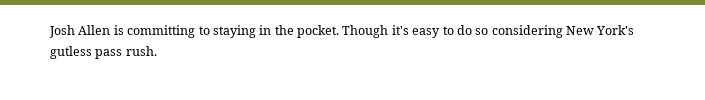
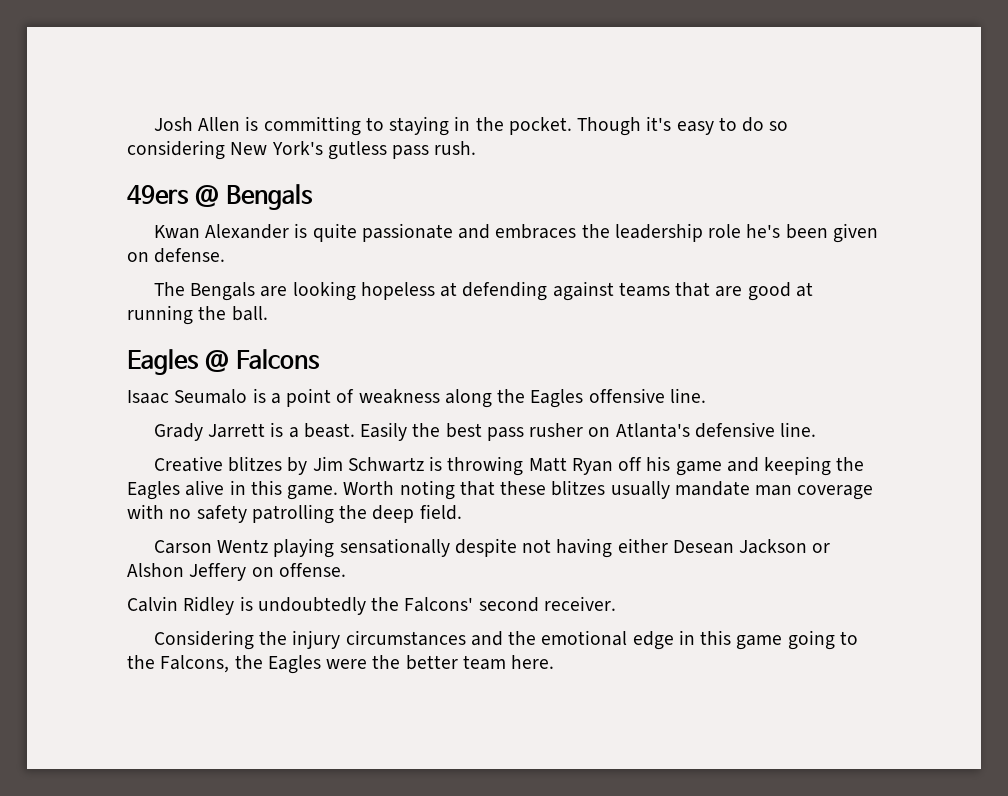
+ 49ers @ Bengals
+ Kwan Alexander is quite passionate and embraces the leadership role he's been given on defense.
+ The Bengals are looking hopeless at defending against teams that are good at running the ball.
+ Eagles @ Falcons
+ Isaac Seumalo is a point of weakness along the Eagles offensive line.
+ Grady Jarrett is a beast. Easily the best pass rusher on Atlanta's defensive line.
+ Creative blitzes by Jim Schwartz is throwing Matt Ryan off his game and keeping the Eagles alive in this game. Worth noting that these blitzes usually mandate man coverage with no safety patrolling the deep field.
+ Carson Wentz playing sensationally despite not having either Desean Jackson or Alshon Jeffery on offense.
+ Calvin Ridley is undoubtedly the Falcons' second receiver.
+ Considering the injury circumstances and the emotional edge in this game going to the Falcons, the Eagles were the better team here.

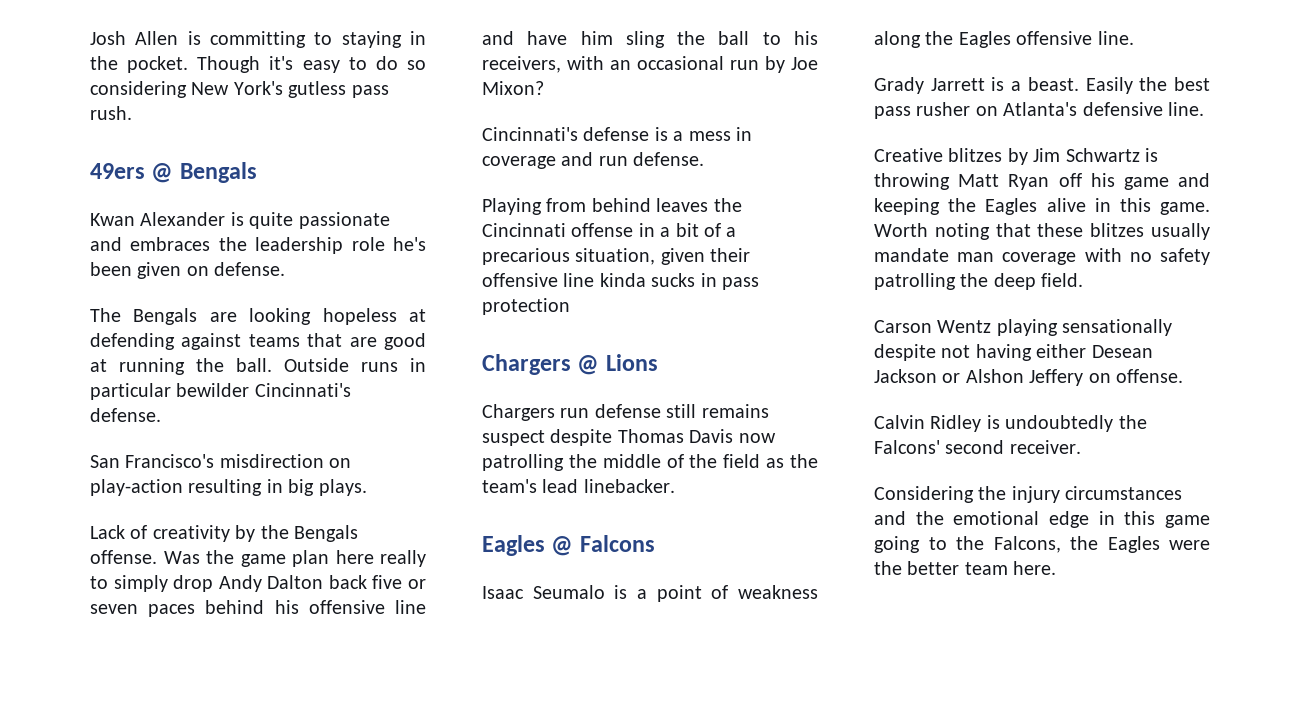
+ Outside runs in particular bewilder Cincinnati's defense.
+ San Francisco's misdirection on play-action resulting in big plays.
+ Lack of creativity by the Bengals offense. Was the game plan here really to simply drop Andy Dalton back five or seven paces behind his offensive line and have him sling the ball to his receivers, with an occasional run by Joe Mixon?
+ Cincinnati's defense is a mess in coverage and run defense.
+ Playing from behind leaves the Cincinnati offense in a bit of a precarious situation, given their offensive line kinda sucks in pass protection
+ Chargers @ Lions
+ Chargers run defense still remains suspect despite Thomas Davis now patrolling the middle of the field as the team's lead linebacker.

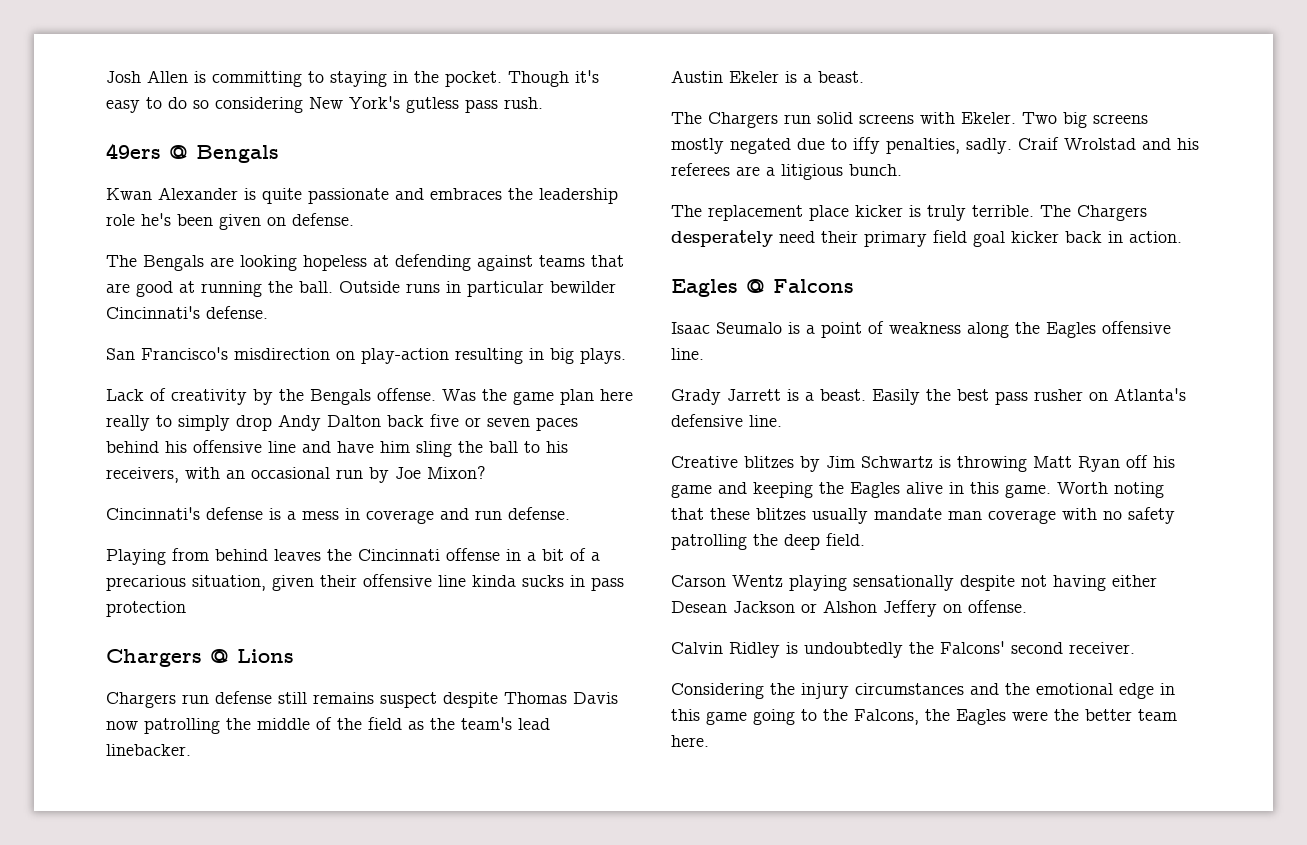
+ Austin Ekeler is a beast.
+ The Chargers run solid screens with Ekeler. Two big screens mostly negated due to iffy penalties, sadly. Craif Wrolstad and his referees are a litigious bunch.
+ The replacement place kicker is truly terrible. The Chargers desperately need their primary field goal kicker back in action.

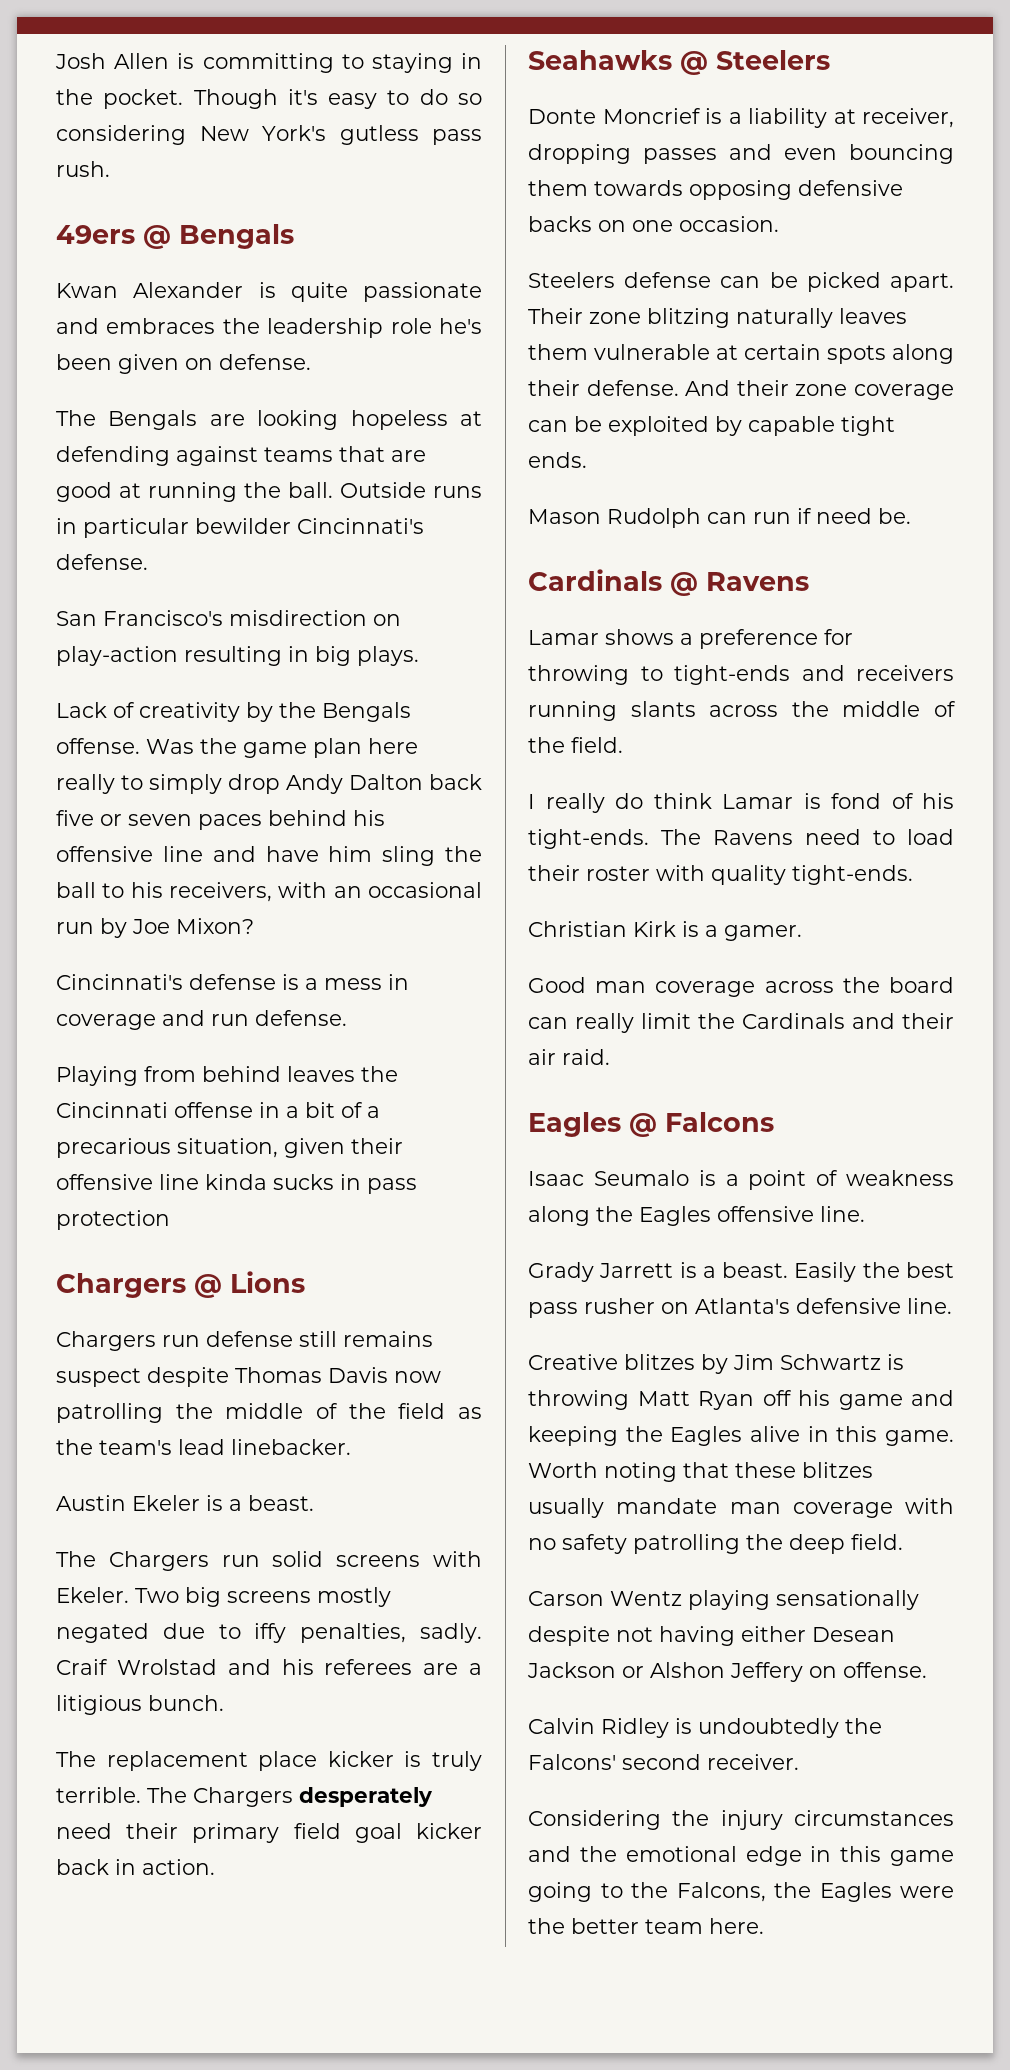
+ Seahawks @ Steelers
+ Donte Moncrief is a liability at receiver, dropping passes and even bouncing them towards opposing defensive backs on one occasion.
+ Steelers defense can be picked apart. Their zone blitzing naturally leaves them vulnerable at certain spots along their defense. And their zone coverage can be exploited by capable tight ends.
+ Mason Rudolph can run if need be.
+ Cardinals @ Ravens
+ Lamar shows a preference for throwing to tight-ends and receivers running slants across the middle of the field.
+ I really do think Lamar is fond of his tight-ends. The Ravens need to load their roster with quality tight-ends.
+ Christian Kirk is a gamer.
+ Good man coverage across the board can really limit the Cardinals and their air raid.

